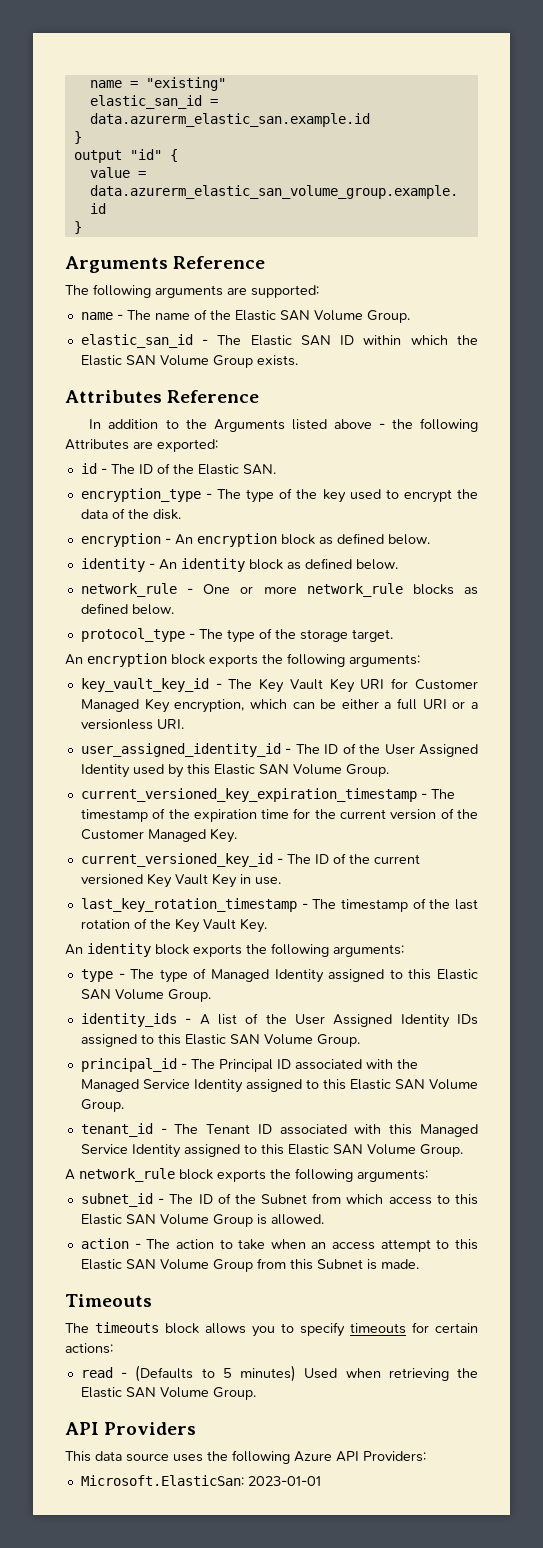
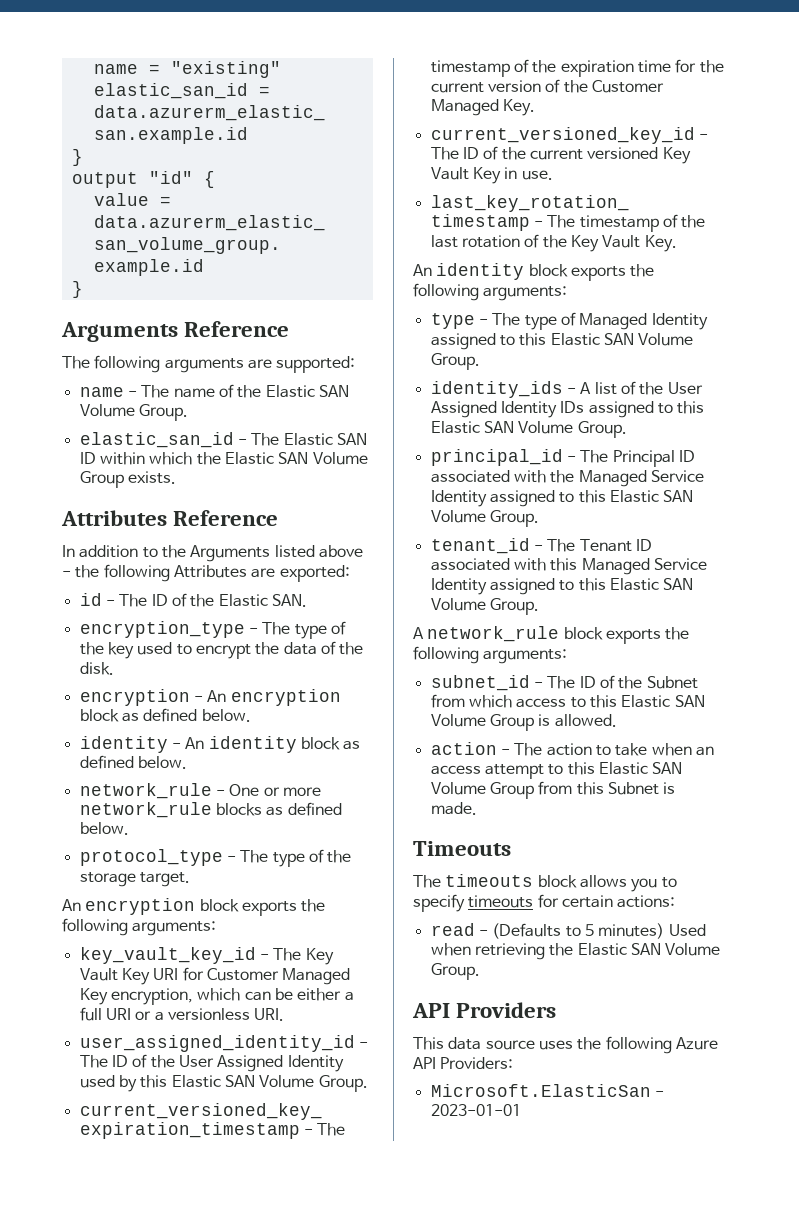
- Microsoft.ElasticSan: 2023-01-01
+ Microsoft.ElasticSan - 2023-01-01

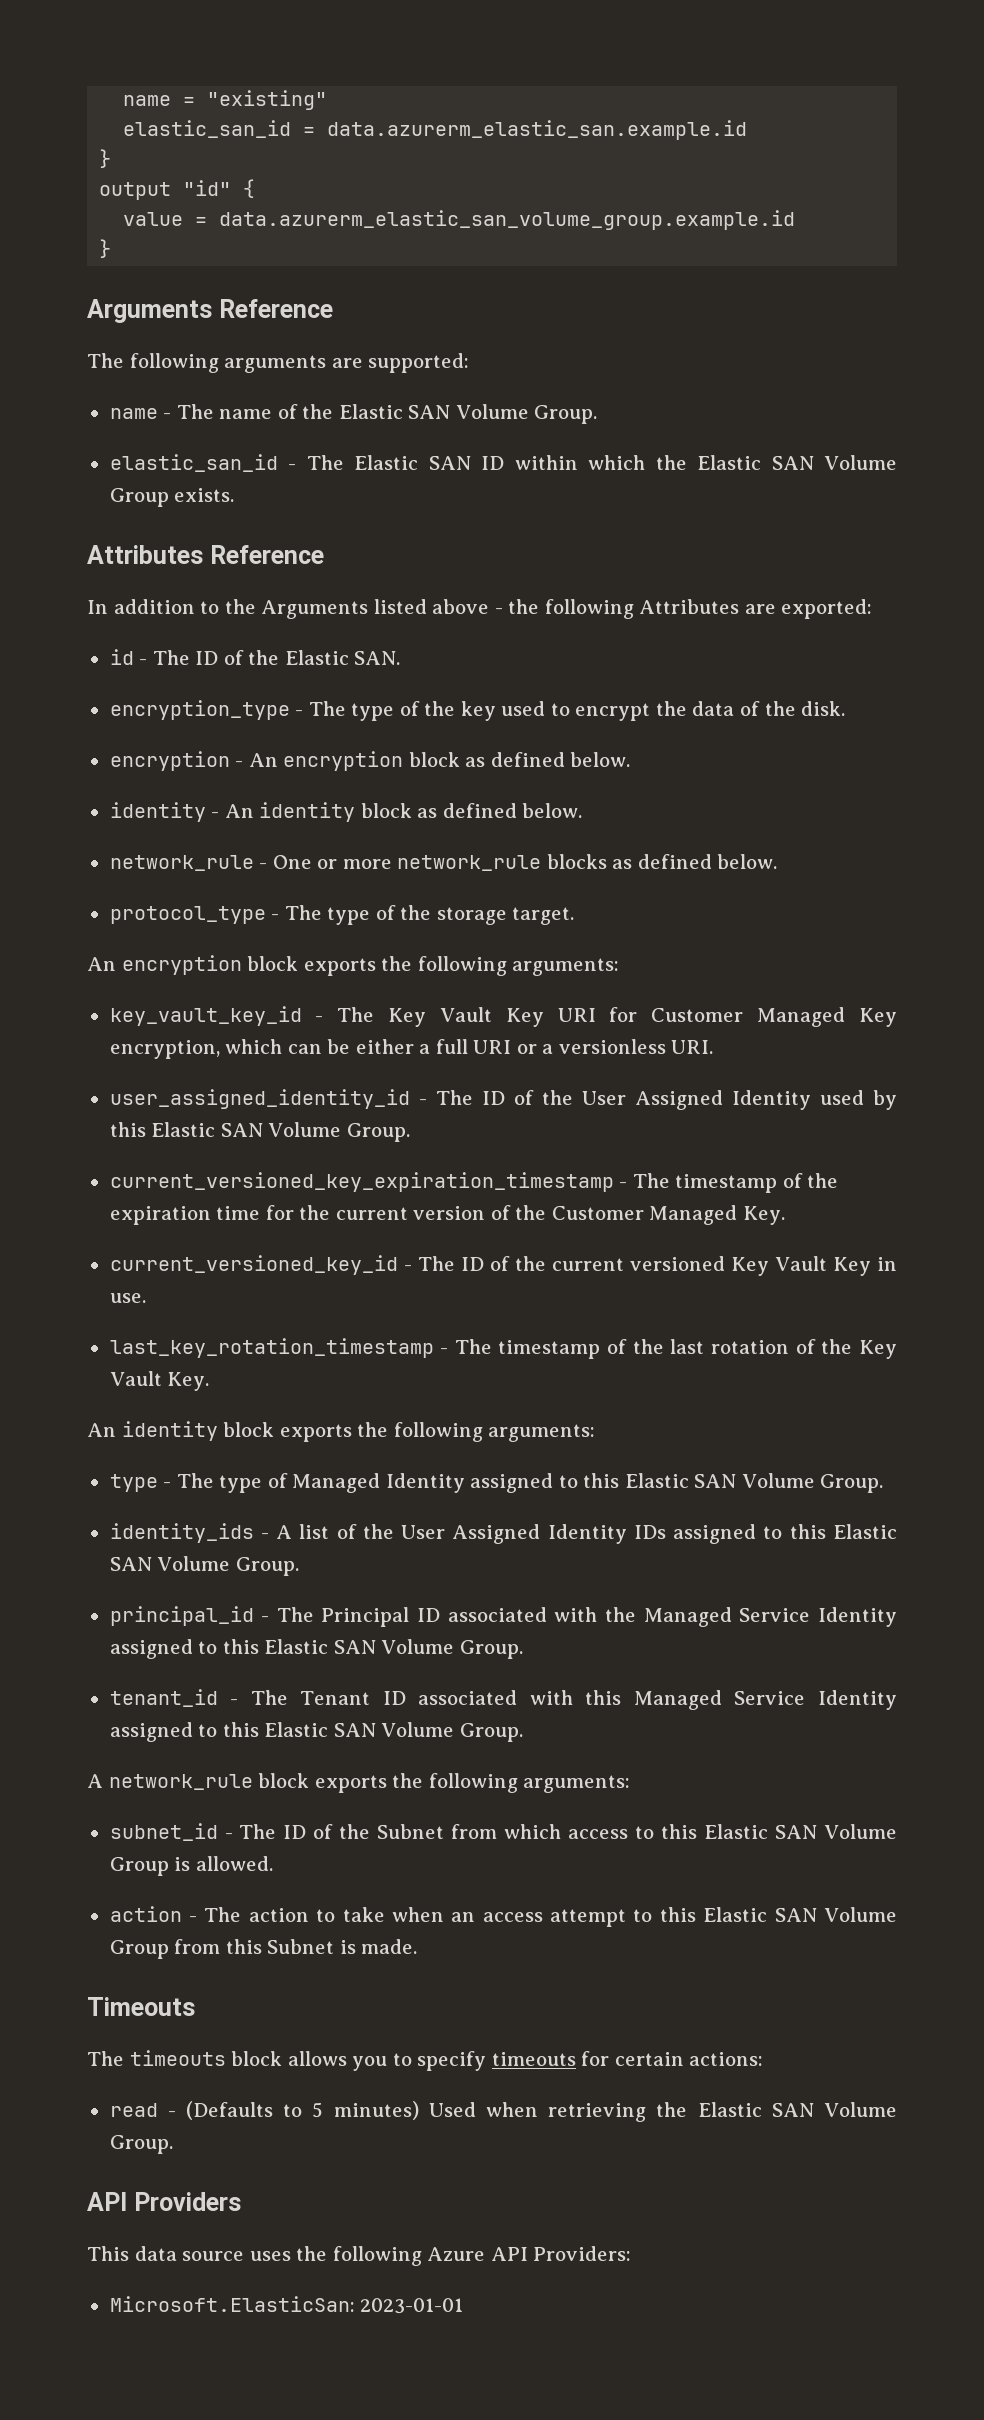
- Microsoft.ElasticSan - 2023-01-01
+ Microsoft.ElasticSan: 2023-01-01

